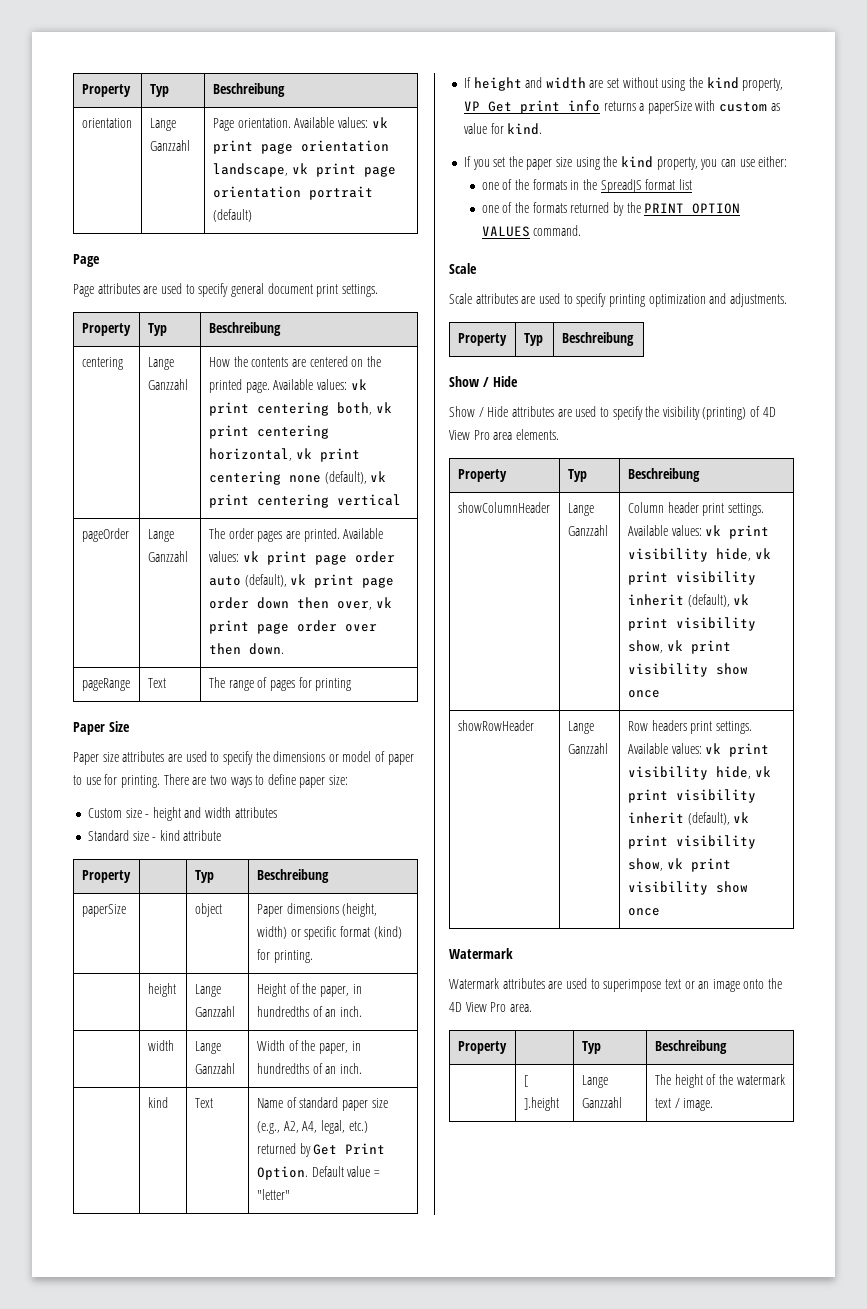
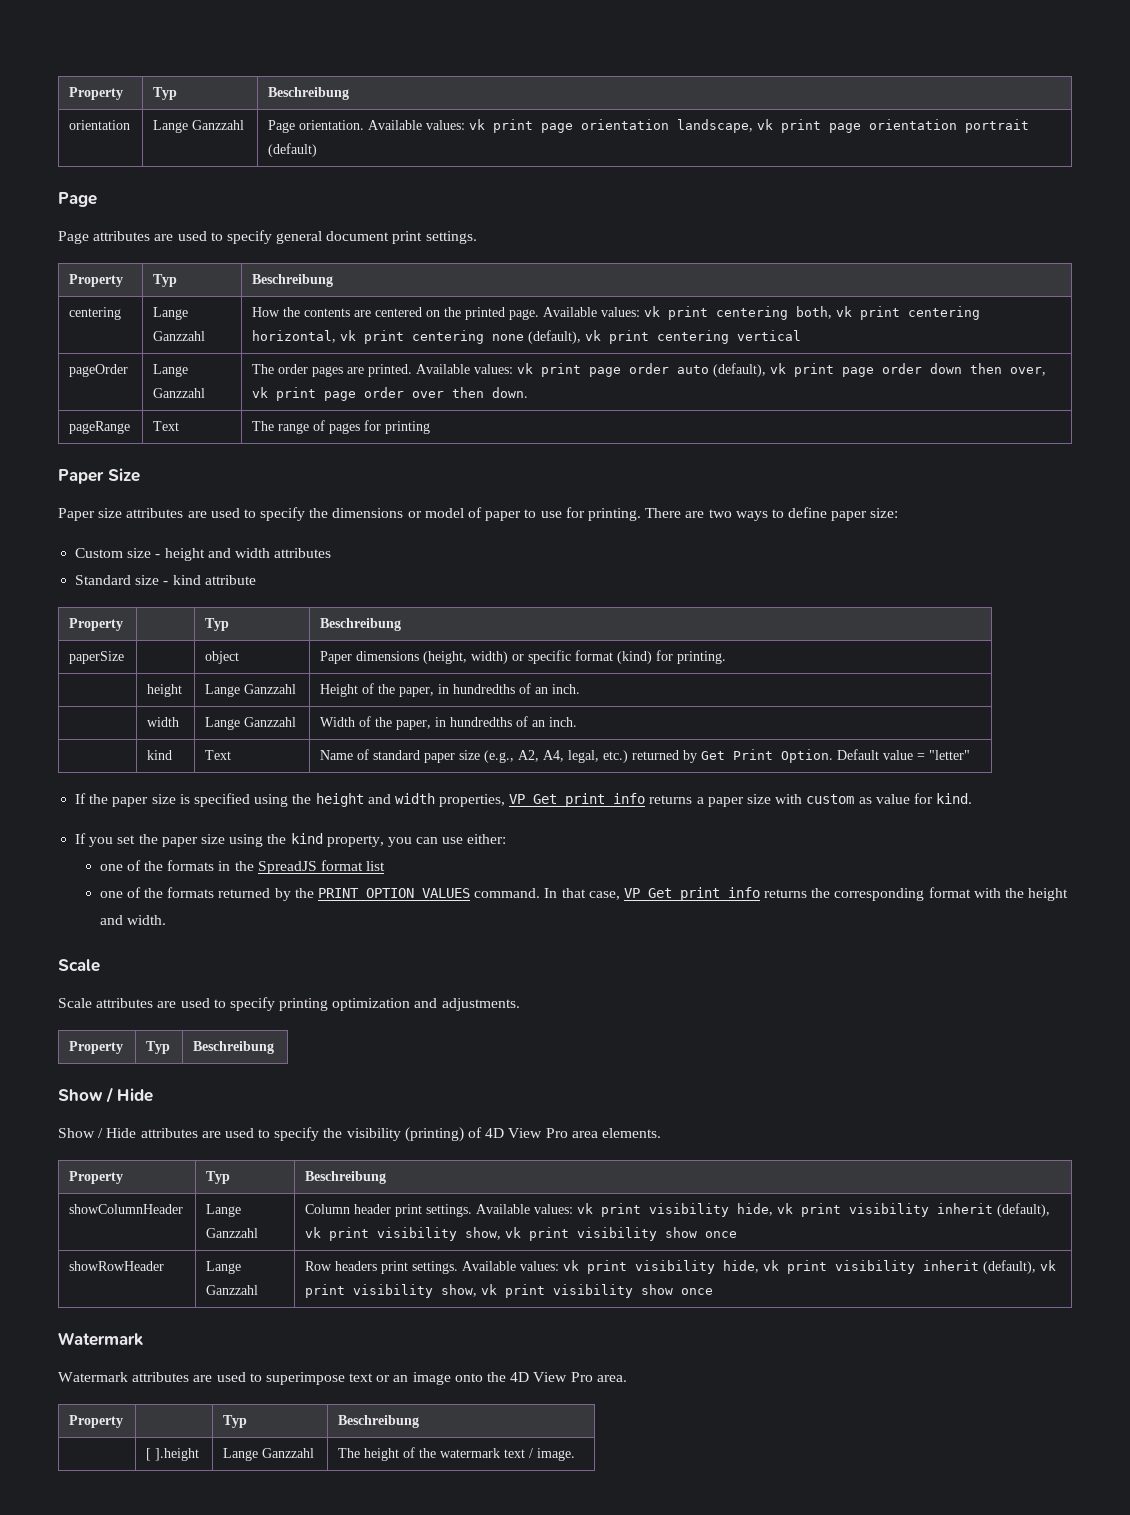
- If height and width are set without using the kind property, VP Get print info returns a paperSize with custom as value for kind.
+ If the paper size is specified using the height and width properties, VP Get print info returns a paper size with custom as value for kind.
+ In that case, VP Get print info returns the corresponding format with the height and width.

